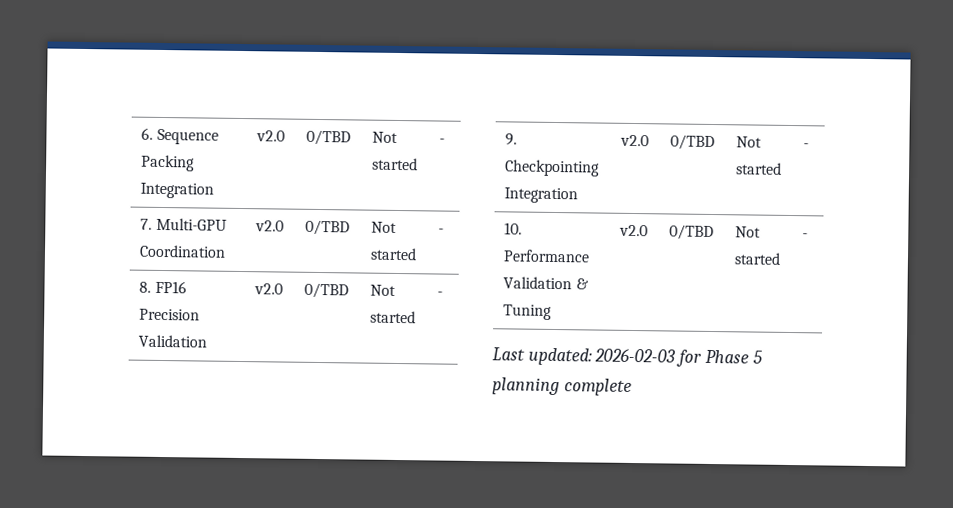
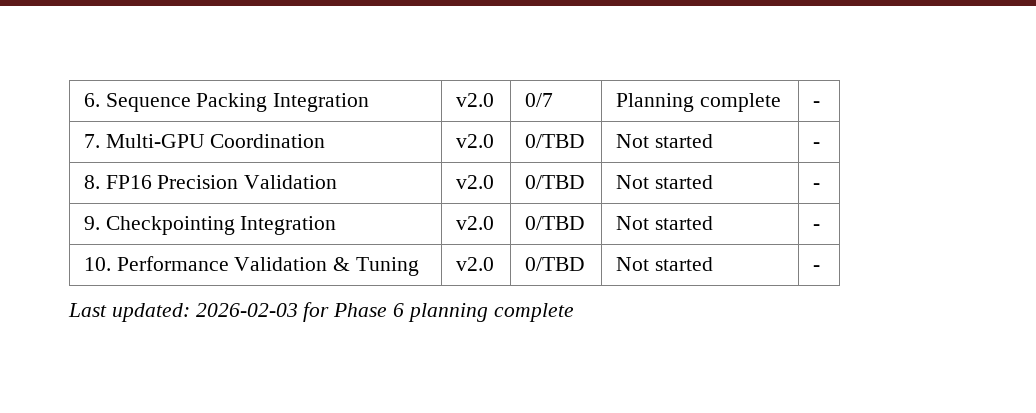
- 6. Sequence Packing Integration | v2.0 | 0/TBD | Not started | -
+ 6. Sequence Packing Integration | v2.0 | 0/7 | Planning complete | -
- Last updated: 2026-02-03 for Phase 5 planning complete
+ Last updated: 2026-02-03 for Phase 6 planning complete

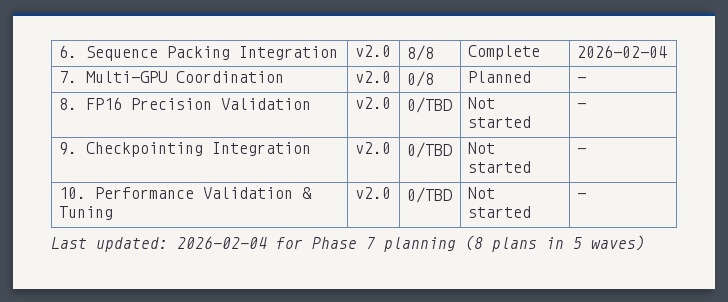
- 6. Sequence Packing Integration | v2.0 | 0/7 | Planning complete | -
+ 6. Sequence Packing Integration | v2.0 | 8/8 | Complete | 2026-02-04
- 7. Multi-GPU Coordination | v2.0 | 0/TBD | Not started | -
+ 7. Multi-GPU Coordination | v2.0 | 0/8 | Planned | -
- Last updated: 2026-02-03 for Phase 6 planning complete
+ Last updated: 2026-02-04 for Phase 7 planning (8 plans in 5 waves)

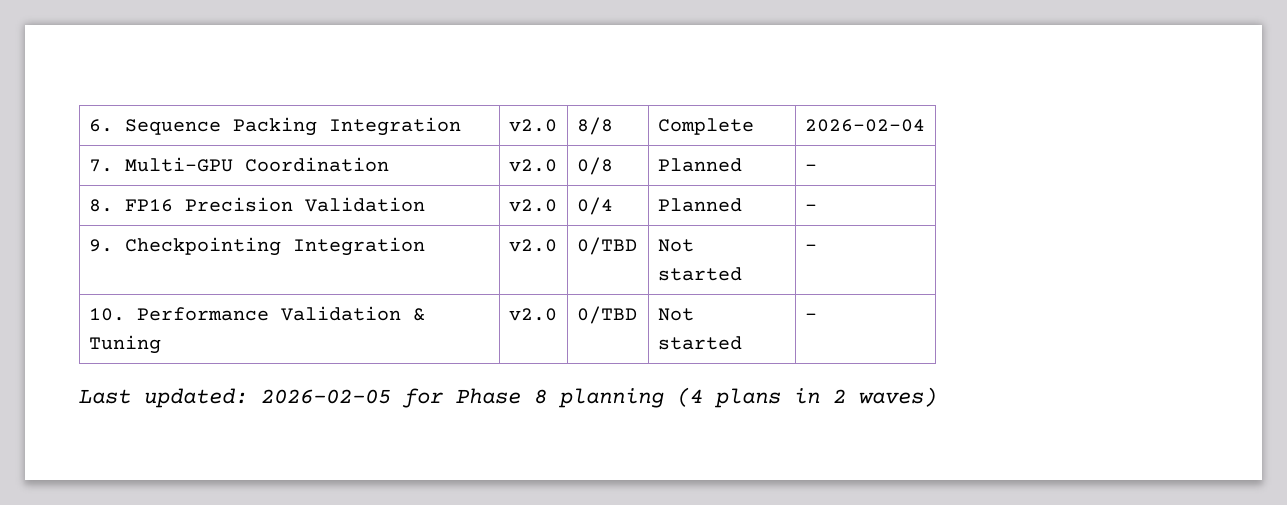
- 8. FP16 Precision Validation | v2.0 | 0/TBD | Not started | -
+ 8. FP16 Precision Validation | v2.0 | 0/4 | Planned | -
- Last updated: 2026-02-04 for Phase 7 planning (8 plans in 5 waves)
+ Last updated: 2026-02-05 for Phase 8 planning (4 plans in 2 waves)

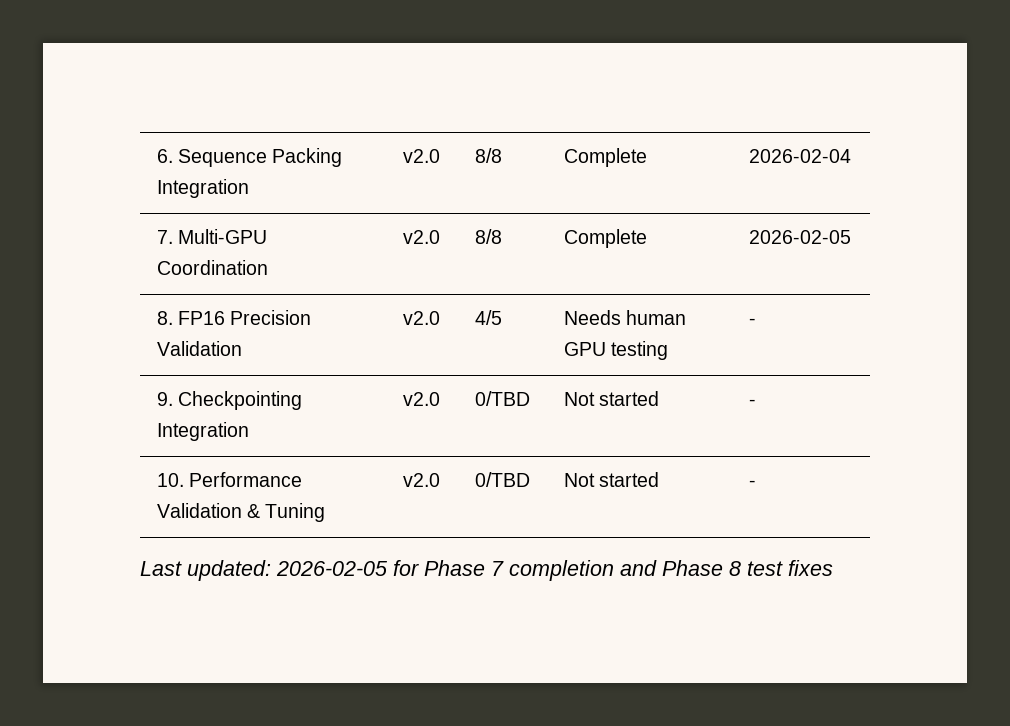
- 7. Multi-GPU Coordination | v2.0 | 0/8 | Planned | -
+ 7. Multi-GPU Coordination | v2.0 | 8/8 | Complete | 2026-02-05
- 8. FP16 Precision Validation | v2.0 | 0/4 | Planned | -
+ 8. FP16 Precision Validation | v2.0 | 4/5 | Needs human GPU testing | -
- Last updated: 2026-02-05 for Phase 8 planning (4 plans in 2 waves)
+ Last updated: 2026-02-05 for Phase 7 completion and Phase 8 test fixes

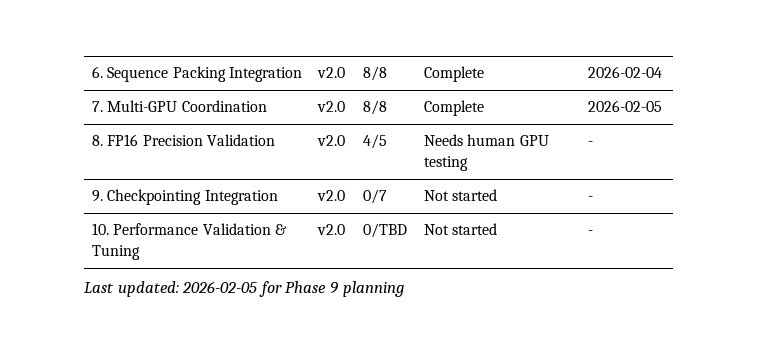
- 9. Checkpointing Integration | v2.0 | 0/TBD | Not started | -
+ 9. Checkpointing Integration | v2.0 | 0/7 | Not started | -
- Last updated: 2026-02-05 for Phase 7 completion and Phase 8 test fixes
+ Last updated: 2026-02-05 for Phase 9 planning

